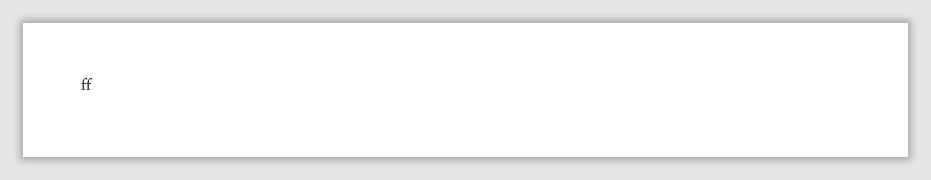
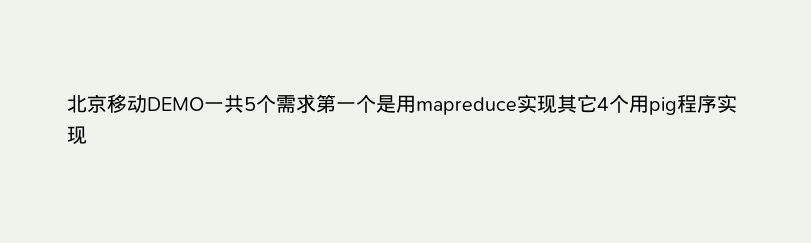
- ff
+ 北京移动DEMO一共5个需求第一个是用mapreduce实现其它4个用pig程序实现

